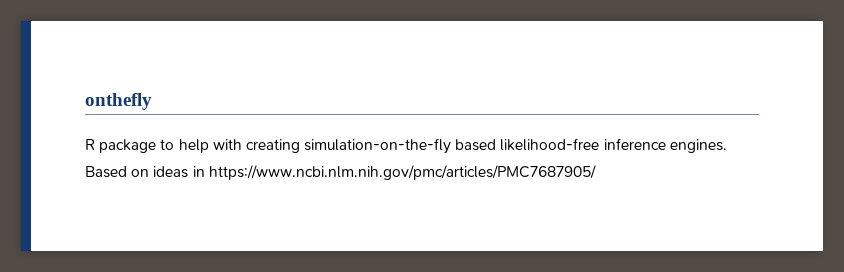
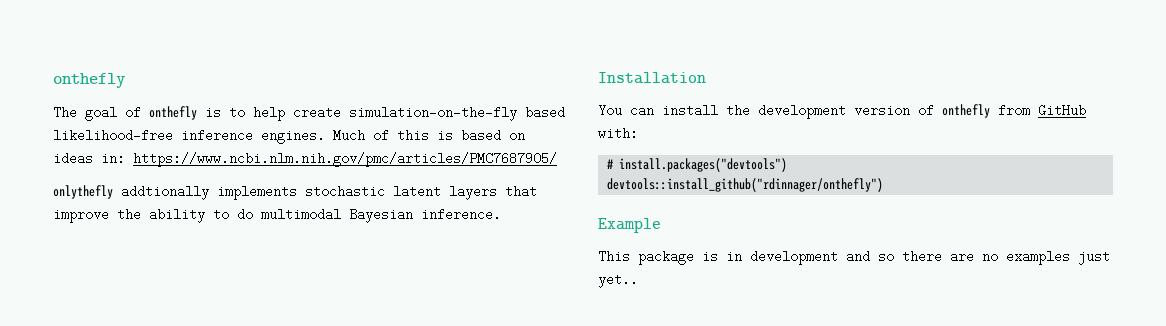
- R package to help with creating simulation-on-the-fly based likelihood-free inference engines.
+ The goal of onthefly is to help create simulation-on-the-fly based likelihood-free inference engines.
- Based on ideas in https://www.ncbi.nlm.nih.gov/pmc/articles/PMC7687905/
+ Much of this is based on ideas in: https://www.ncbi.nlm.nih.gov/pmc/articles/PMC7687905/
+ onlythefly addtionally implements stochastic latent layers that improve the ability to do multimodal Bayesian inference.
+ Installation
+ You can install the development version of onthefly from GitHub with:
+ # install.packages("devtools")
+ devtools::install_github("rdinnager/onthefly")
+ Example
+ This package is in development and so there are no examples just yet..

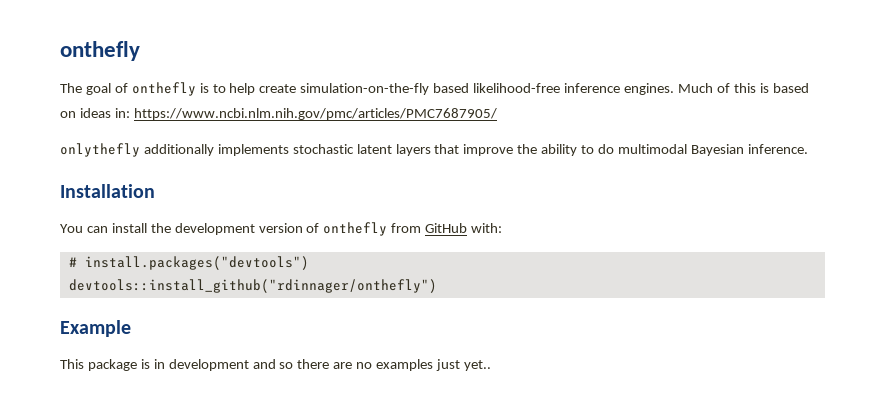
- onlythefly addtionally implements stochastic latent layers that improve the ability to do multimodal Bayesian inference.
+ onlythefly additionally implements stochastic latent layers that improve the ability to do multimodal Bayesian inference.

